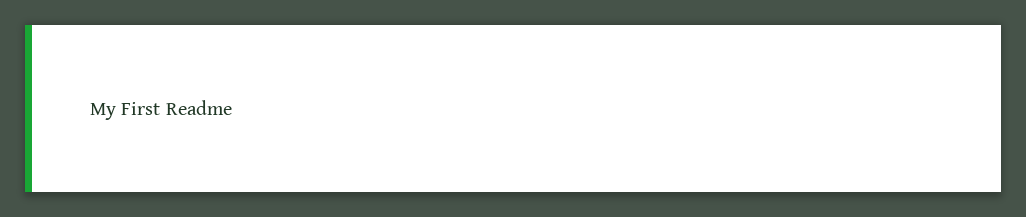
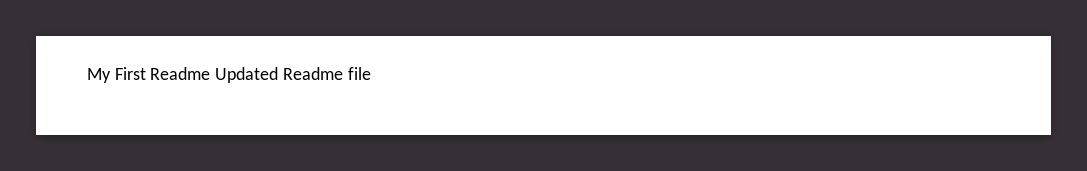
- My First Readme
+ My First Readme Updated Readme file

